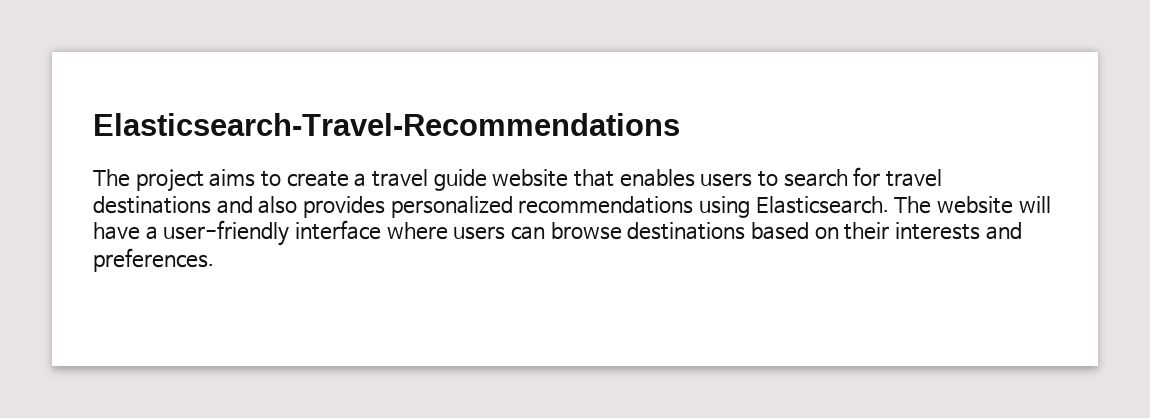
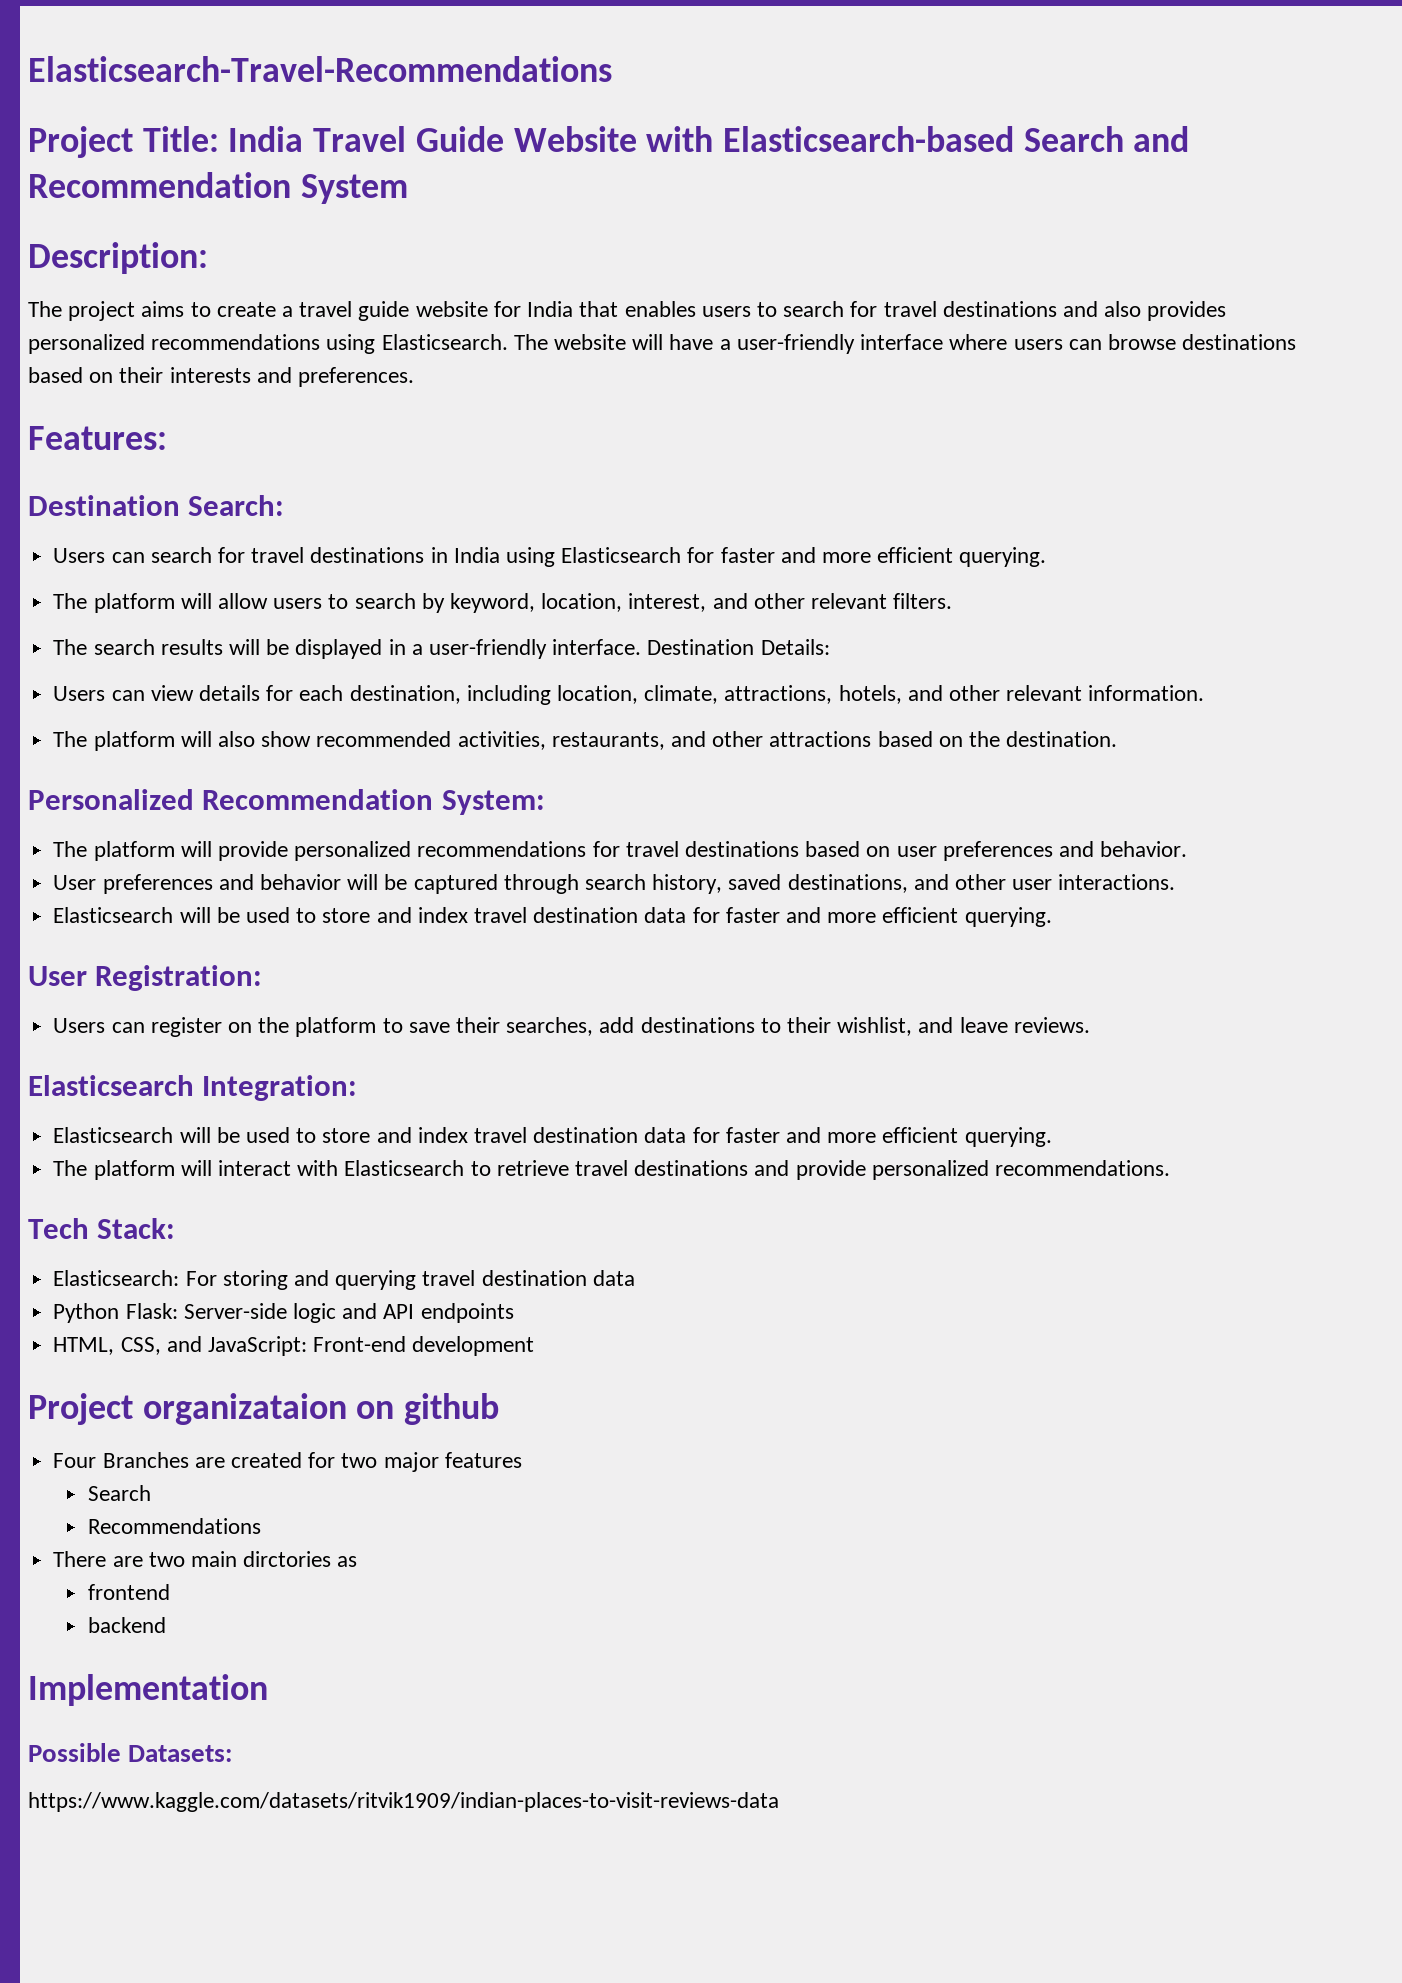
+ Project Title: India Travel Guide Website with Elasticsearch-based Search and Recommendation System
+ Description:
- The project aims to create a travel guide website that enables users to search for travel destinations and also provides personalized recommendations using Elasticsearch.
+ The project aims to create a travel guide website for India that enables users to search for travel destinations and also provides personalized recommendations using Elasticsearch.
+ Features:
+ Destination Search:
+ Users can search for travel destinations in India using Elasticsearch for faster and more efficient querying.
+ The platform will allow users to search by keyword, location, interest, and other relevant filters.
+ The search results will be displayed in a user-friendly interface. Destination Details:
+ Users can view details for each destination, including location, climate, attractions, hotels, and other relevant information.
+ The platform will also show recommended activities, restaurants, and other attractions based on the destination.
+ Personalized Recommendation System:
+ The platform will provide personalized recommendations for travel destinations based on user preferences and behavior.
+ User preferences and behavior will be captured through search history, saved destinations, and other user interactions.
+ Elasticsearch will be used to store and index travel destination data for faster and more efficient querying.
+ User Registration:
+ Users can register on the platform to save their searches, add destinations to their wishlist, and leave reviews.
+ Elasticsearch Integration:
+ Elasticsearch will be used to store and index travel destination data for faster and more efficient querying.
+ The platform will interact with Elasticsearch to retrieve travel destinations and provide personalized recommendations.
+ Tech Stack:
+ Elasticsearch: For storing and querying travel destination data
+ Python Flask: Server-side logic and API endpoints
+ HTML, CSS, and JavaScript: Front-end development
+ Project organizataion on github
+ Four Branches are created for two major features
+ Search
+ Recommendations
+ There are two main dirctories as
+ frontend
+ backend
+ Implementation
+ Possible Datasets:
+ https://www.kaggle.com/datasets/ritvik1909/indian-places-to-visit-reviews-data

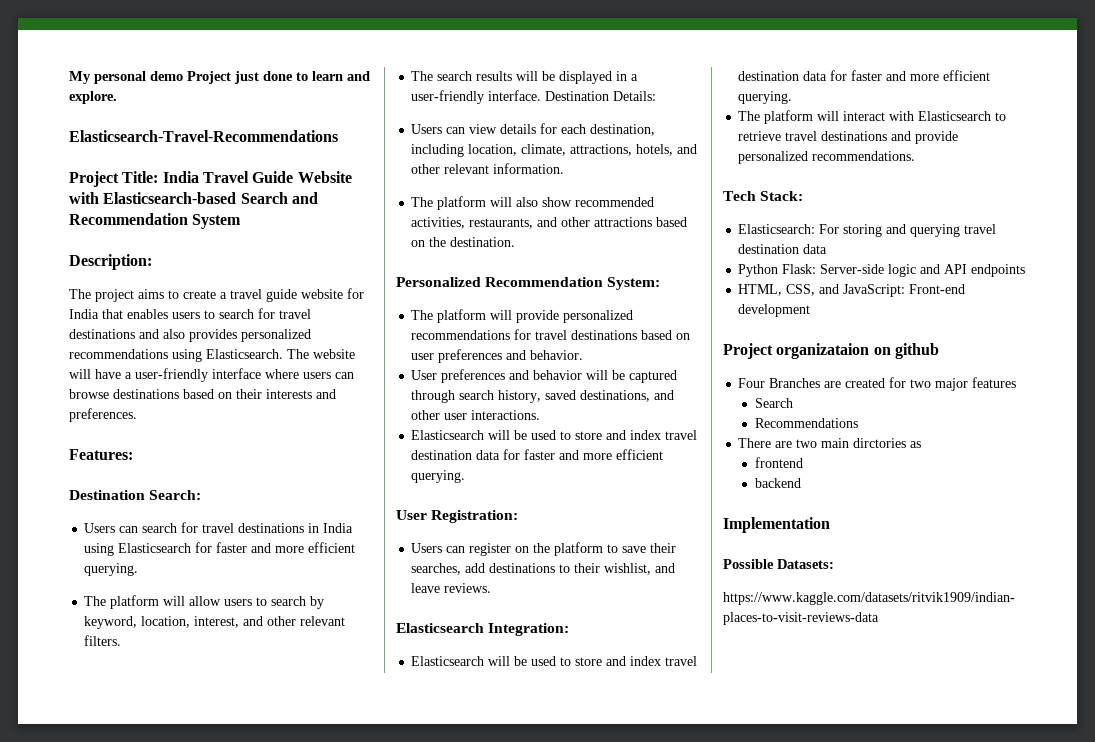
+ My personal demo Project just done to learn and explore.

